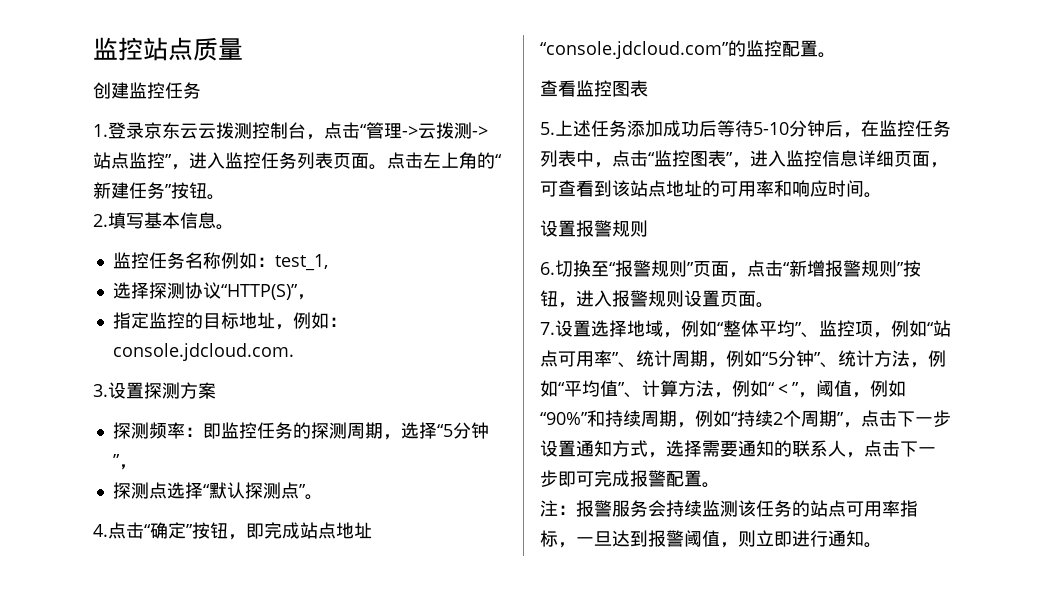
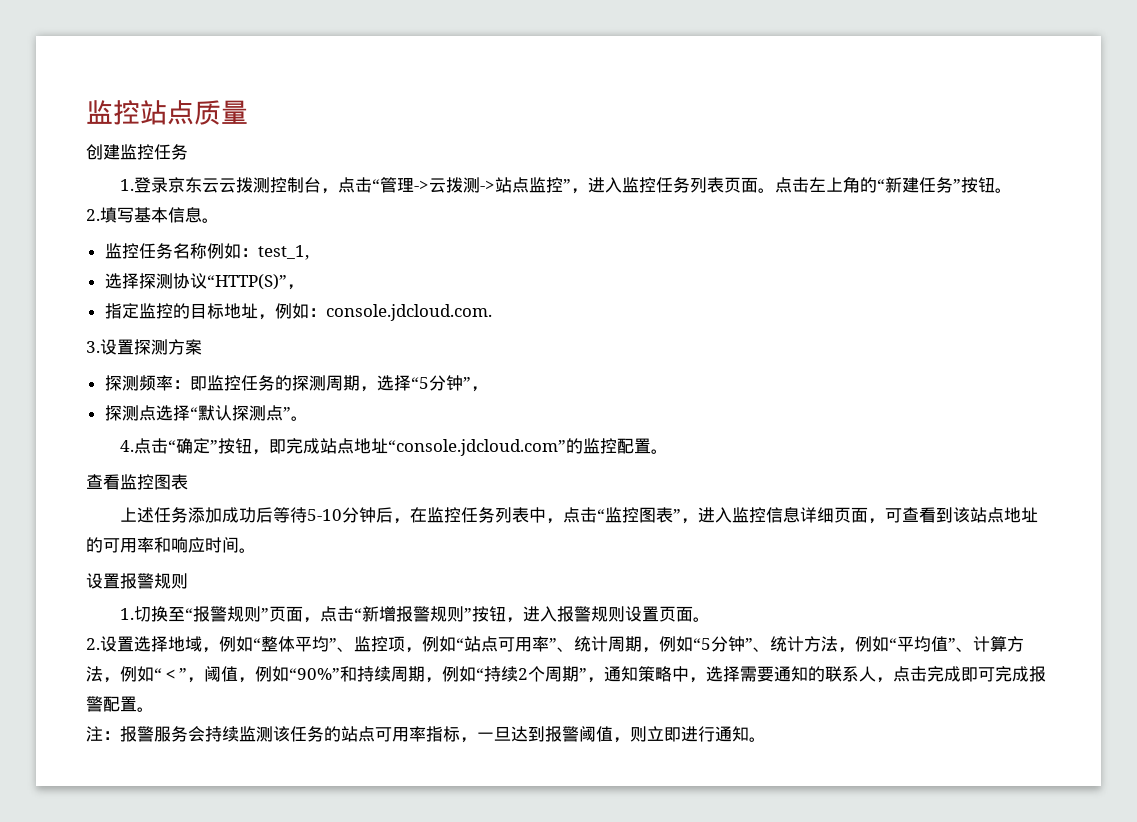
- 5.上述任务添加成功后等待5-10分钟后，在监控任务列表中，点击“监控图表”，进入监控信息详细页面，可查看到该站点地址的可用率和响应时间。
+ 上述任务添加成功后等待5-10分钟后，在监控任务列表中，点击“监控图表”，进入监控信息详细页面，可查看到该站点地址的可用率和响应时间。
- 6.切换至“报警规则”页面，点击“新增报警规则”按钮，进入报警规则设置页面。
+ 1.切换至“报警规则”页面，点击“新增报警规则”按钮，进入报警规则设置页面。
- 7.设置选择地域，例如“整体平均”、监控项，例如“站点可用率”、统计周期，例如“5分钟”、统计方法，例如“平均值”、计算方法，例如“＜”，阈值，例如“90%”和持续周期，例如“持续2个周期”，点击下一步设置通知方式，选择需要通知的联系人，点击下一步即可完成报警配置。
+ 2.设置选择地域，例如“整体平均”、监控项，例如“站点可用率”、统计周期，例如“5分钟”、统计方法，例如“平均值”、计算方法，例如“＜”，阈值，例如“90%”和持续周期，例如“持续2个周期”，通知策略中，选择需要通知的联系人，点击完成即可完成报警配置。

